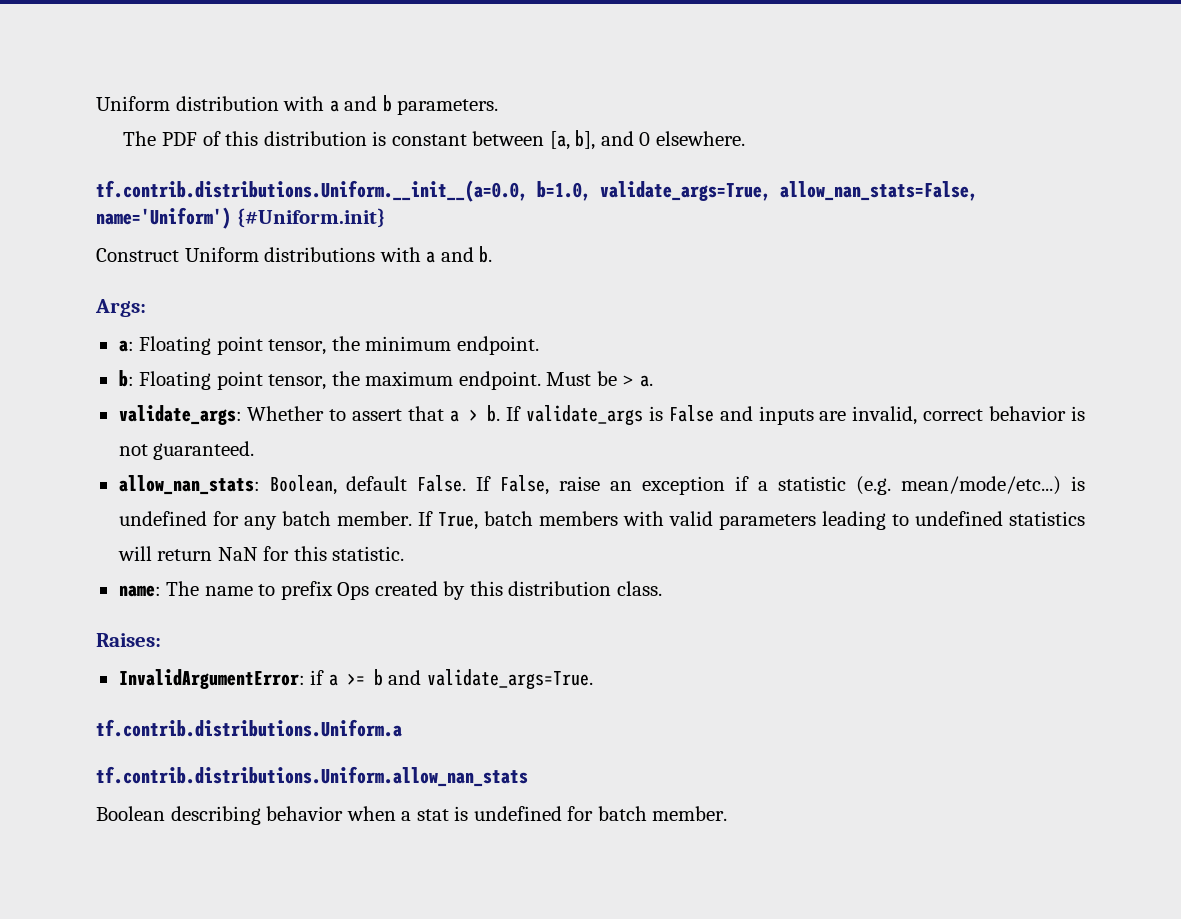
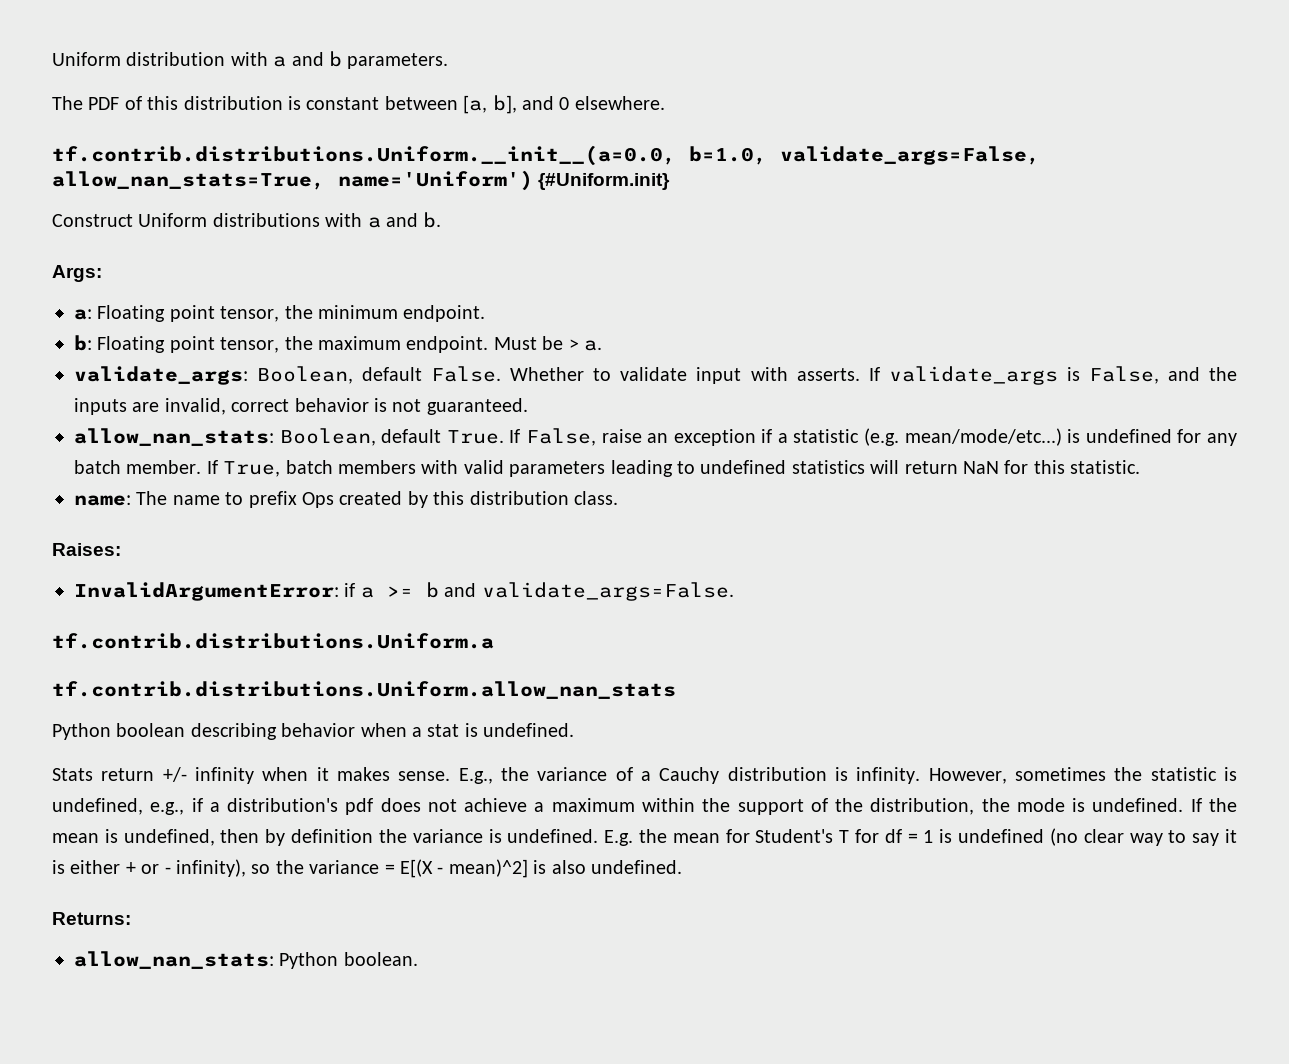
- tf.contrib.distributions.Uniform.__init__(a=0.0, b=1.0, validate_args=True, allow_nan_stats=False, name='Uniform') {#Uniform.init}
+ tf.contrib.distributions.Uniform.__init__(a=0.0, b=1.0, validate_args=False, allow_nan_stats=True, name='Uniform') {#Uniform.init}
- validate_args: Whether to assert that a > b. If validate_args is False and inputs are invalid, correct behavior is not guaranteed.
+ validate_args: Boolean, default False. Whether to validate input with asserts. If validate_args is False, and the inputs are invalid, correct behavior is not guaranteed.
- allow_nan_stats: Boolean, default False.
+ allow_nan_stats: Boolean, default True.
- InvalidArgumentError: if a >= b and validate_args=True.
+ InvalidArgumentError: if a >= b and validate_args=False.
- Boolean describing behavior when a stat is undefined for batch member.
+ Python boolean describing behavior when a stat is undefined.
+ Stats return +/- infinity when it makes sense. E.g., the variance of a Cauchy distribution is infinity. However, sometimes the statistic is undefined, e.g., if a distribution's pdf does not achieve a maximum within the support of the distribution, the mode is undefined. If the mean is undefined, then by definition the variance is undefined. E.g. the mean for Student's T for df = 1 is undefined (no clear way to say it is either + or - infinity), so the variance = E[(X - mean)^2] is also undefined.
+ Returns:
+ allow_nan_stats: Python boolean.

